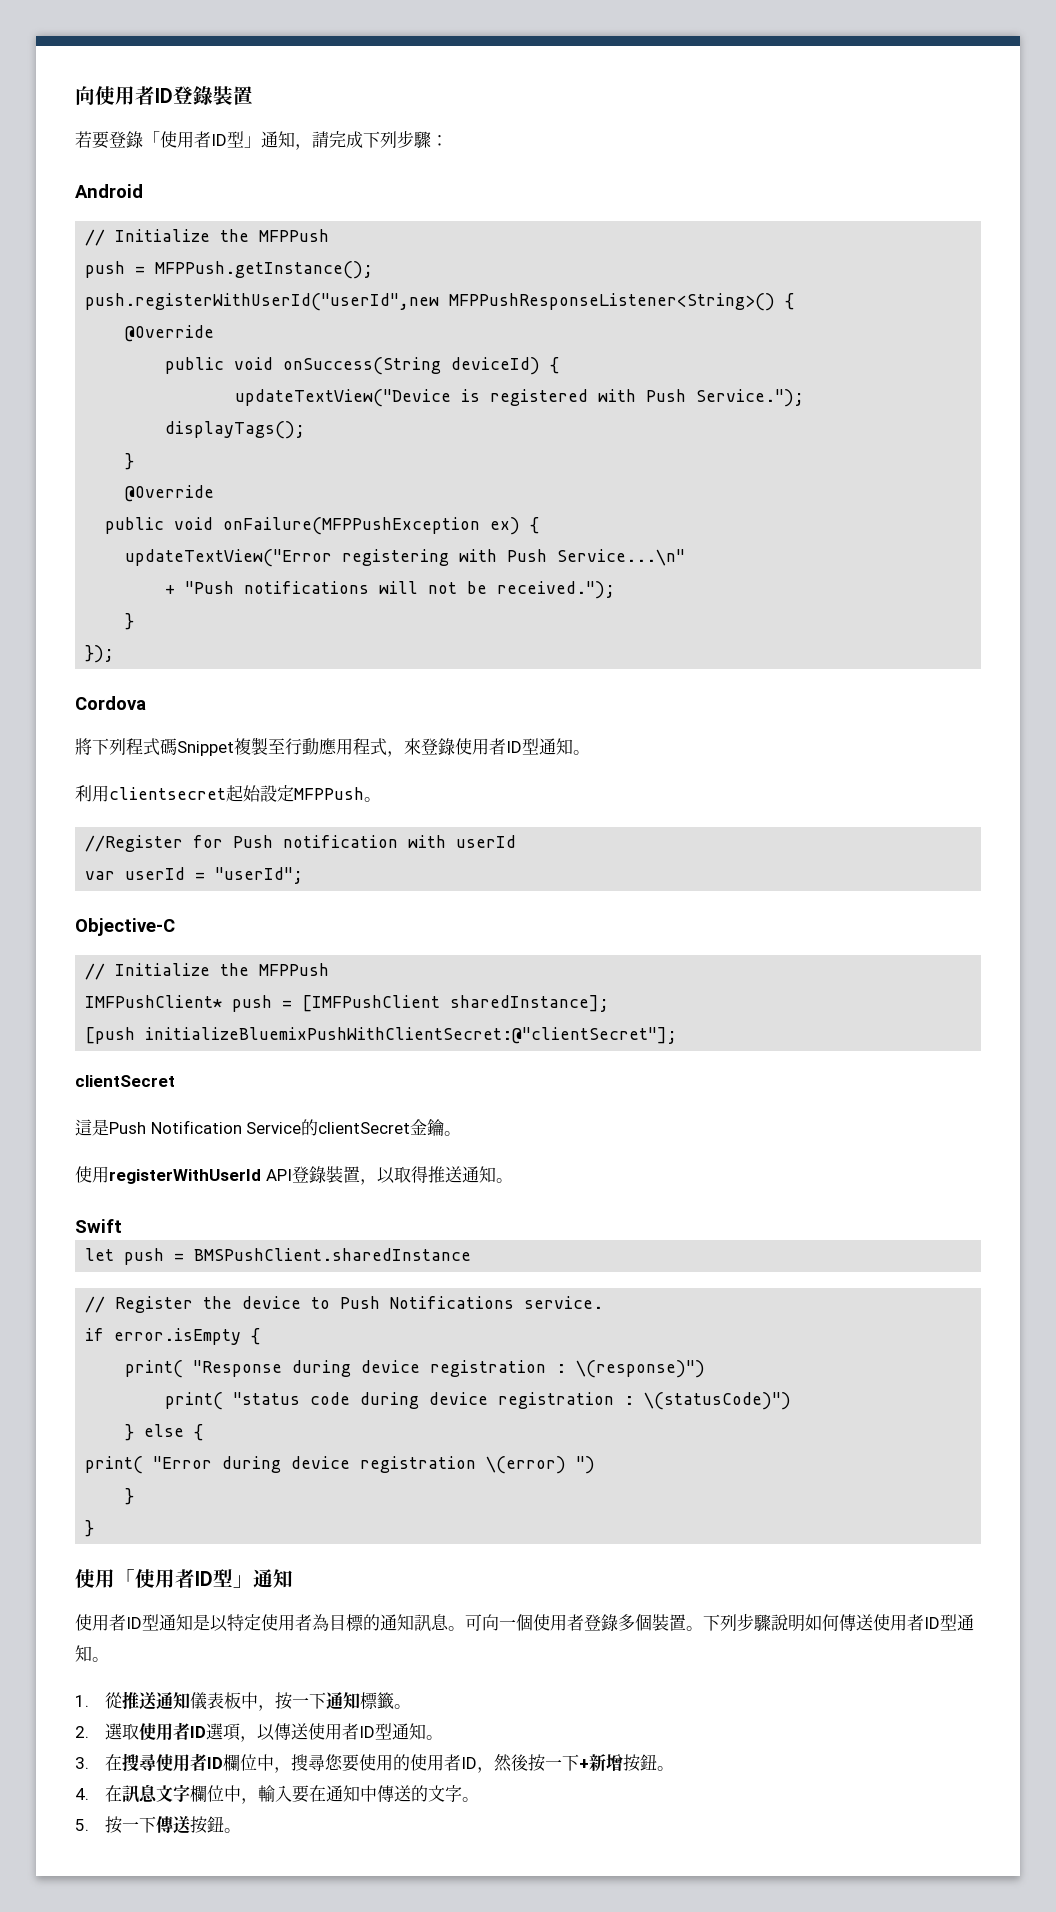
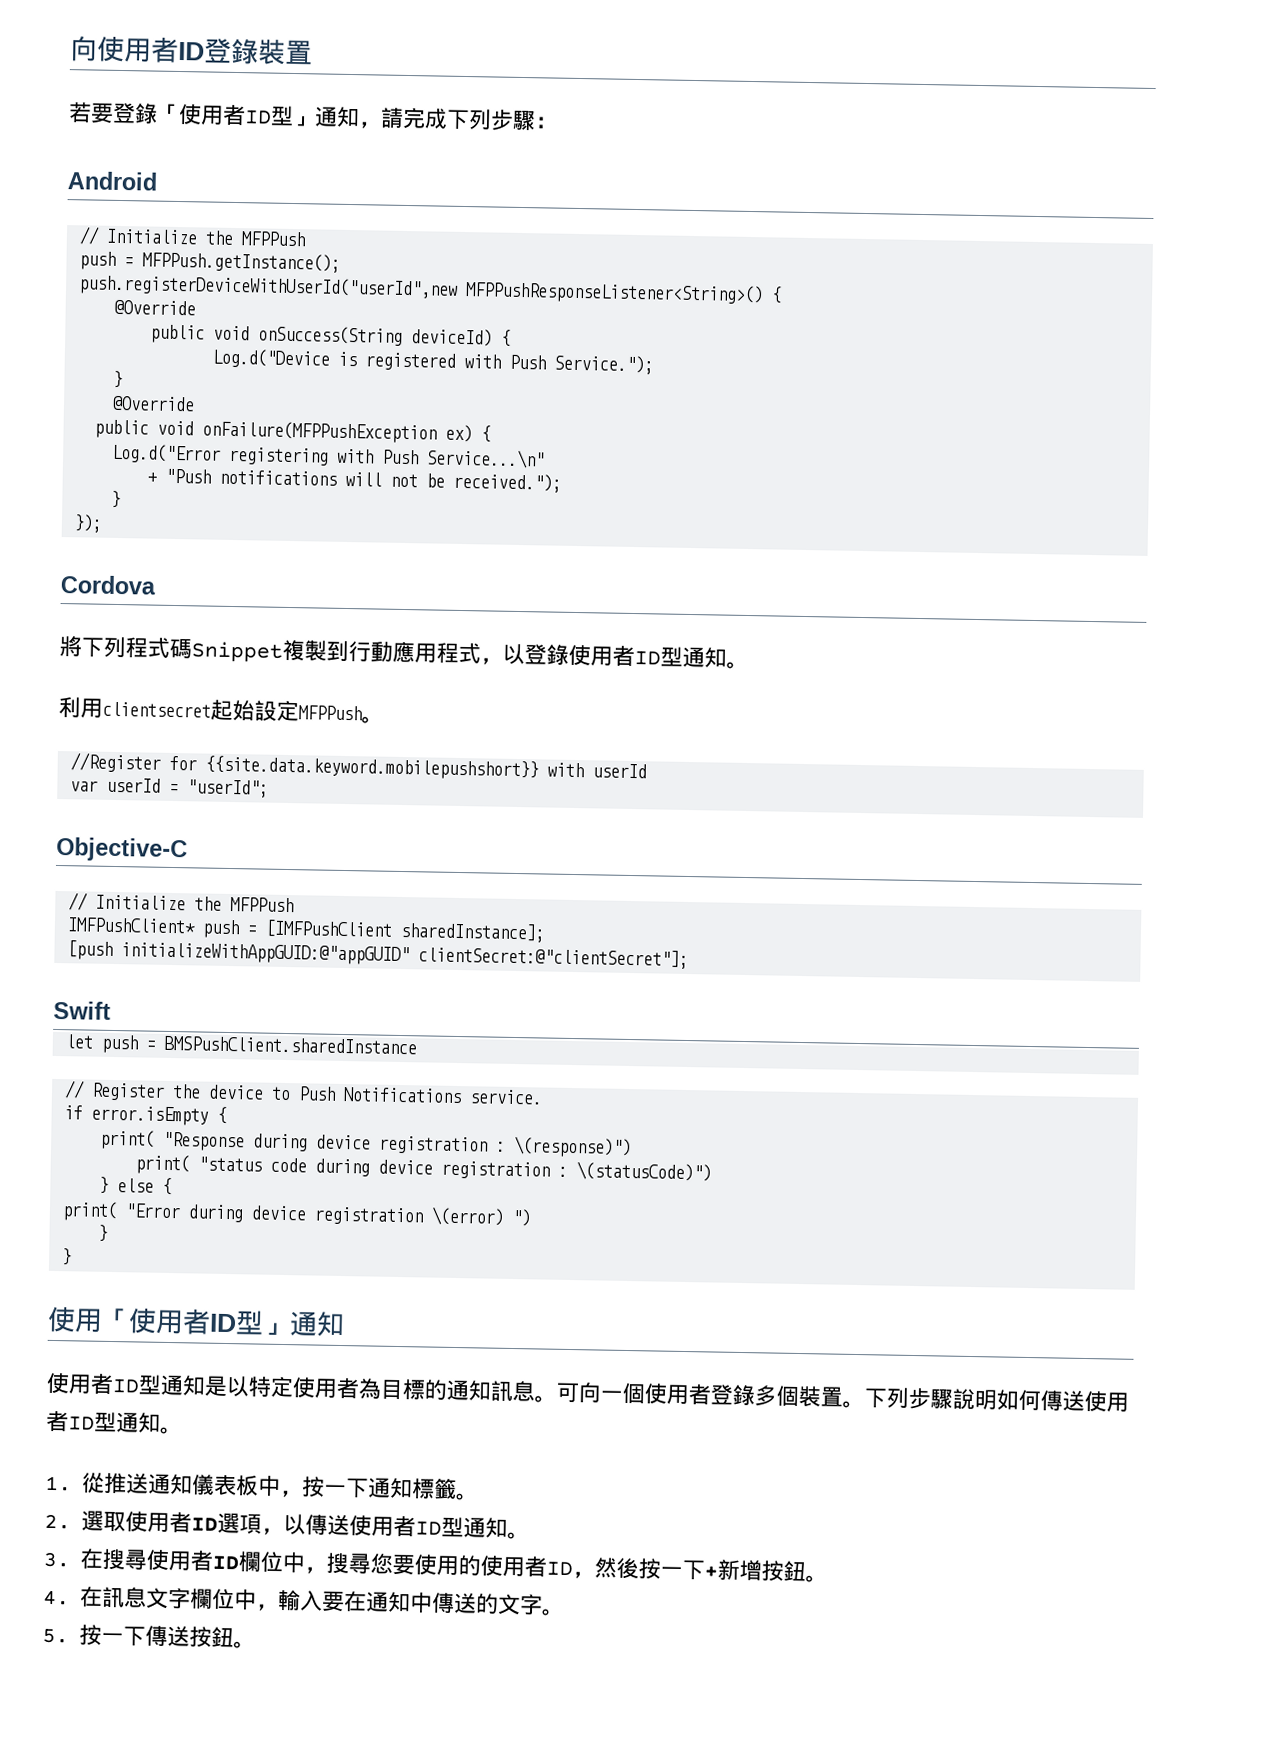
- push.registerWithUserId("userId",new MFPPushResponseListener<String>() {
+ push.registerDeviceWithUserId("userId",new MFPPushResponseListener<String>() {
- updateTextView("Device is registered with Push Service.");
+ Log.d("Device is registered with Push Service.");
- displayTags();
- updateTextView("Error registering with Push Service...\n"
+ Log.d("Error registering with Push Service...\n"
- 將下列程式碼Snippet複製至行動應用程式，來登錄使用者ID型通知。
+ 將下列程式碼Snippet複製到行動應用程式，以登錄使用者ID型通知。
- //Register for Push notification with userId
+ //Register for {{site.data.keyword.mobilepushshort}} with userId
- [push initializeBluemixPushWithClientSecret:@"clientSecret"];
- clientSecret
- 這是Push Notification Service的clientSecret金鑰。
- 使用registerWithUserId API登錄裝置，以取得推送通知。
+ [push initializeWithAppGUID:@"appGUID" clientSecret:@"clientSecret"];

